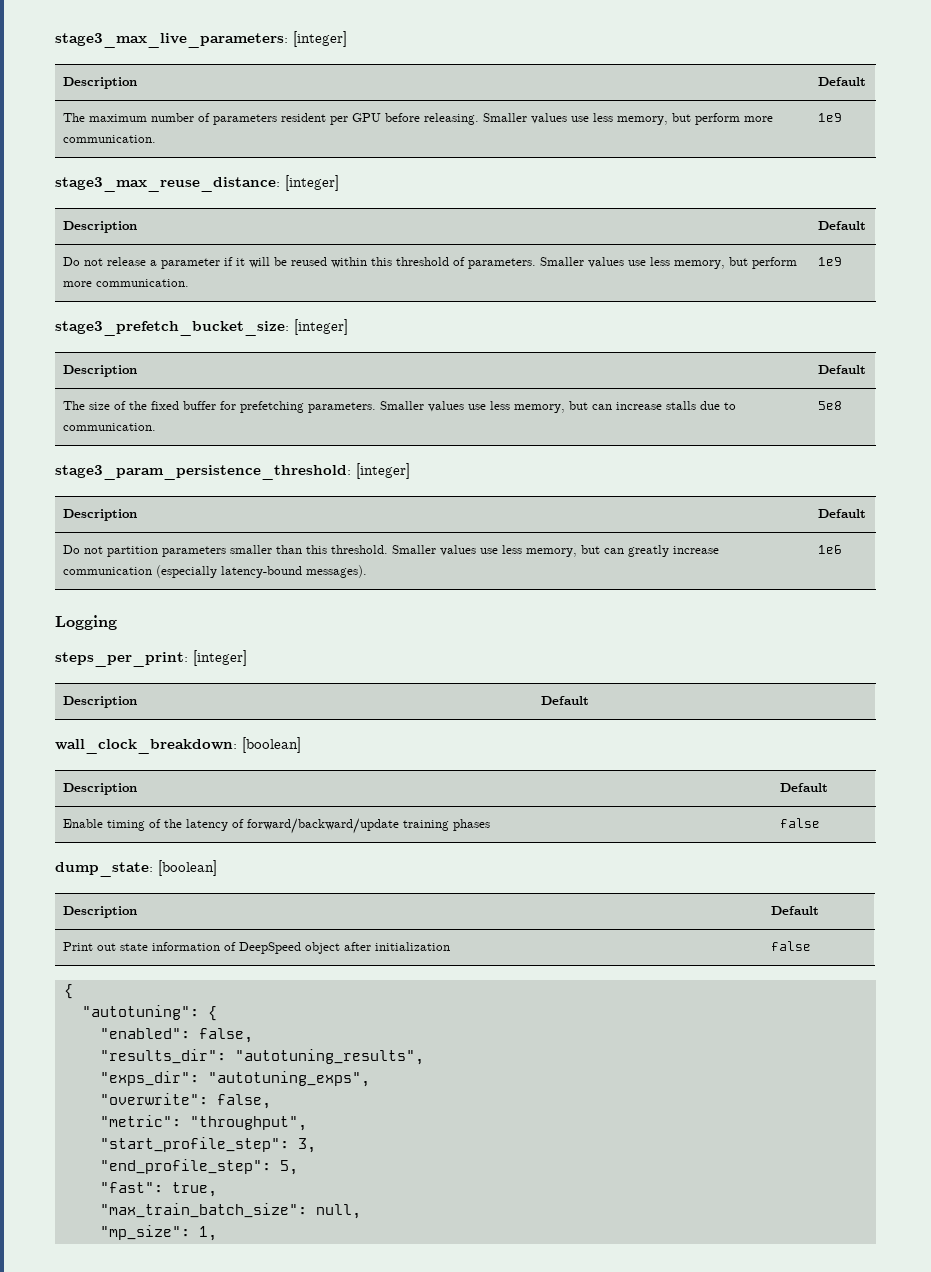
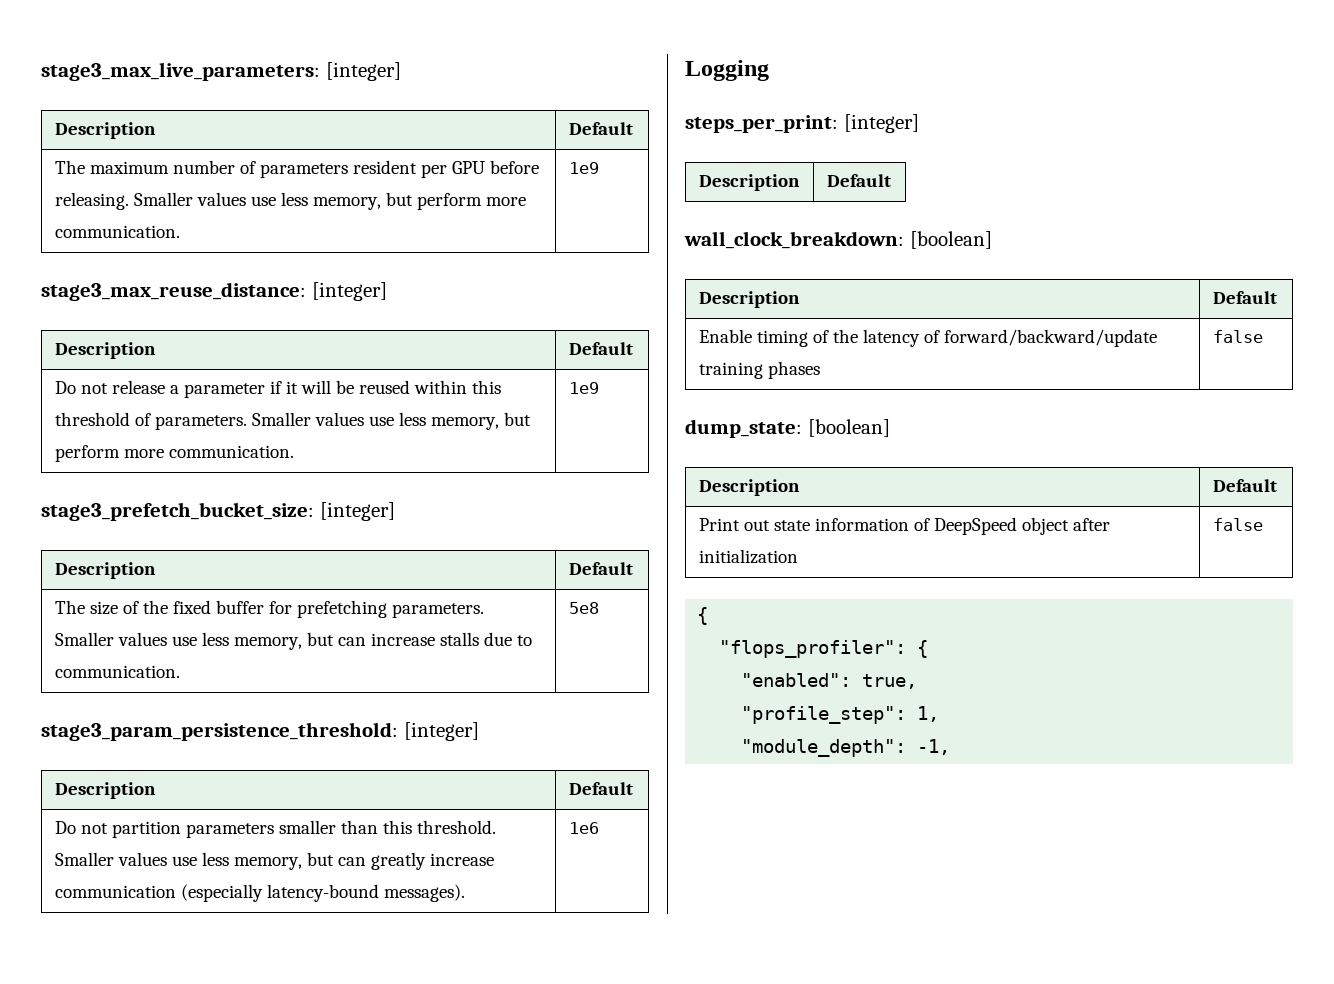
- "autotuning": {
+ "flops_profiler": {
- "enabled": false,
- "results_dir": "autotuning_results",
- "exps_dir": "autotuning_exps",
- "overwrite": false,
- "metric": "throughput",
- "start_profile_step": 3,
- "end_profile_step": 5,
- "fast": true,
- "max_train_batch_size": null,
- "mp_size": 1,
+ "enabled": true,
+ "profile_step": 1,
+ "module_depth": -1,

